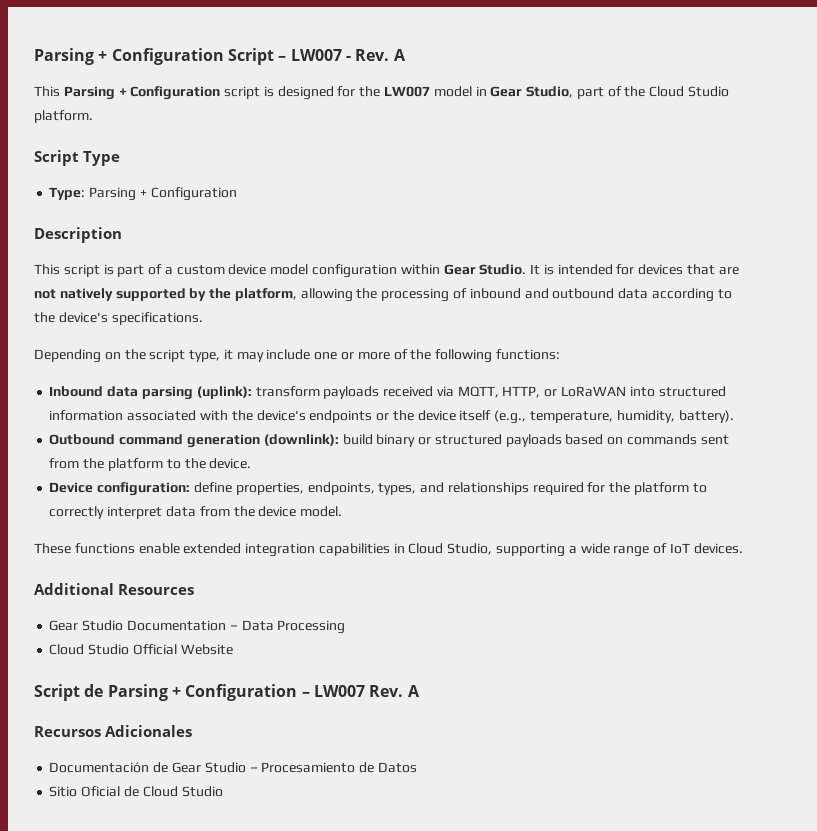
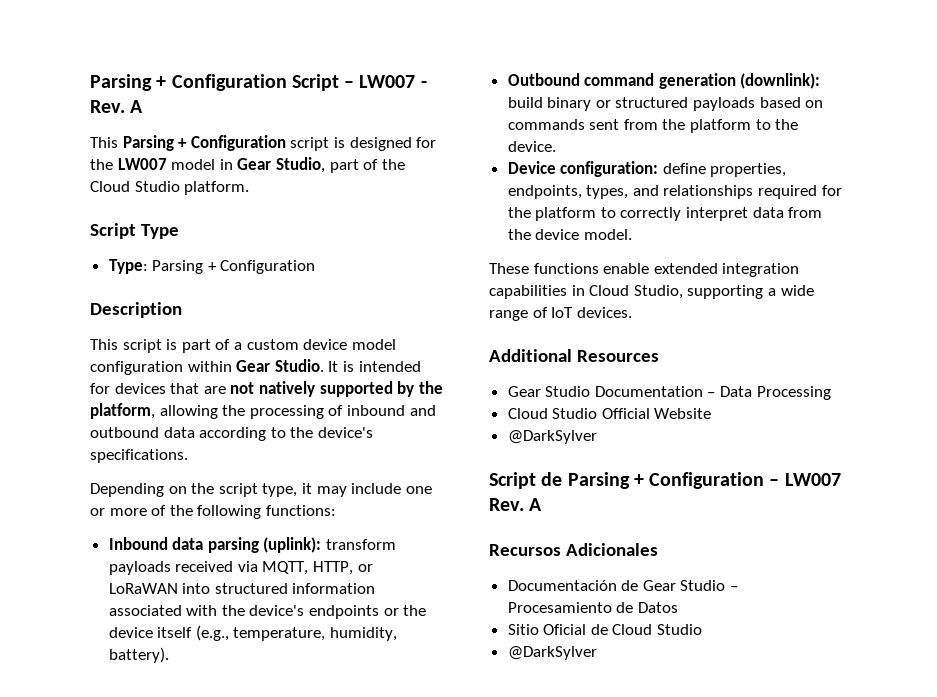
  Cloud Studio Official Website
+ @DarkSylver
  Sitio Oficial de Cloud Studio
+ @DarkSylver

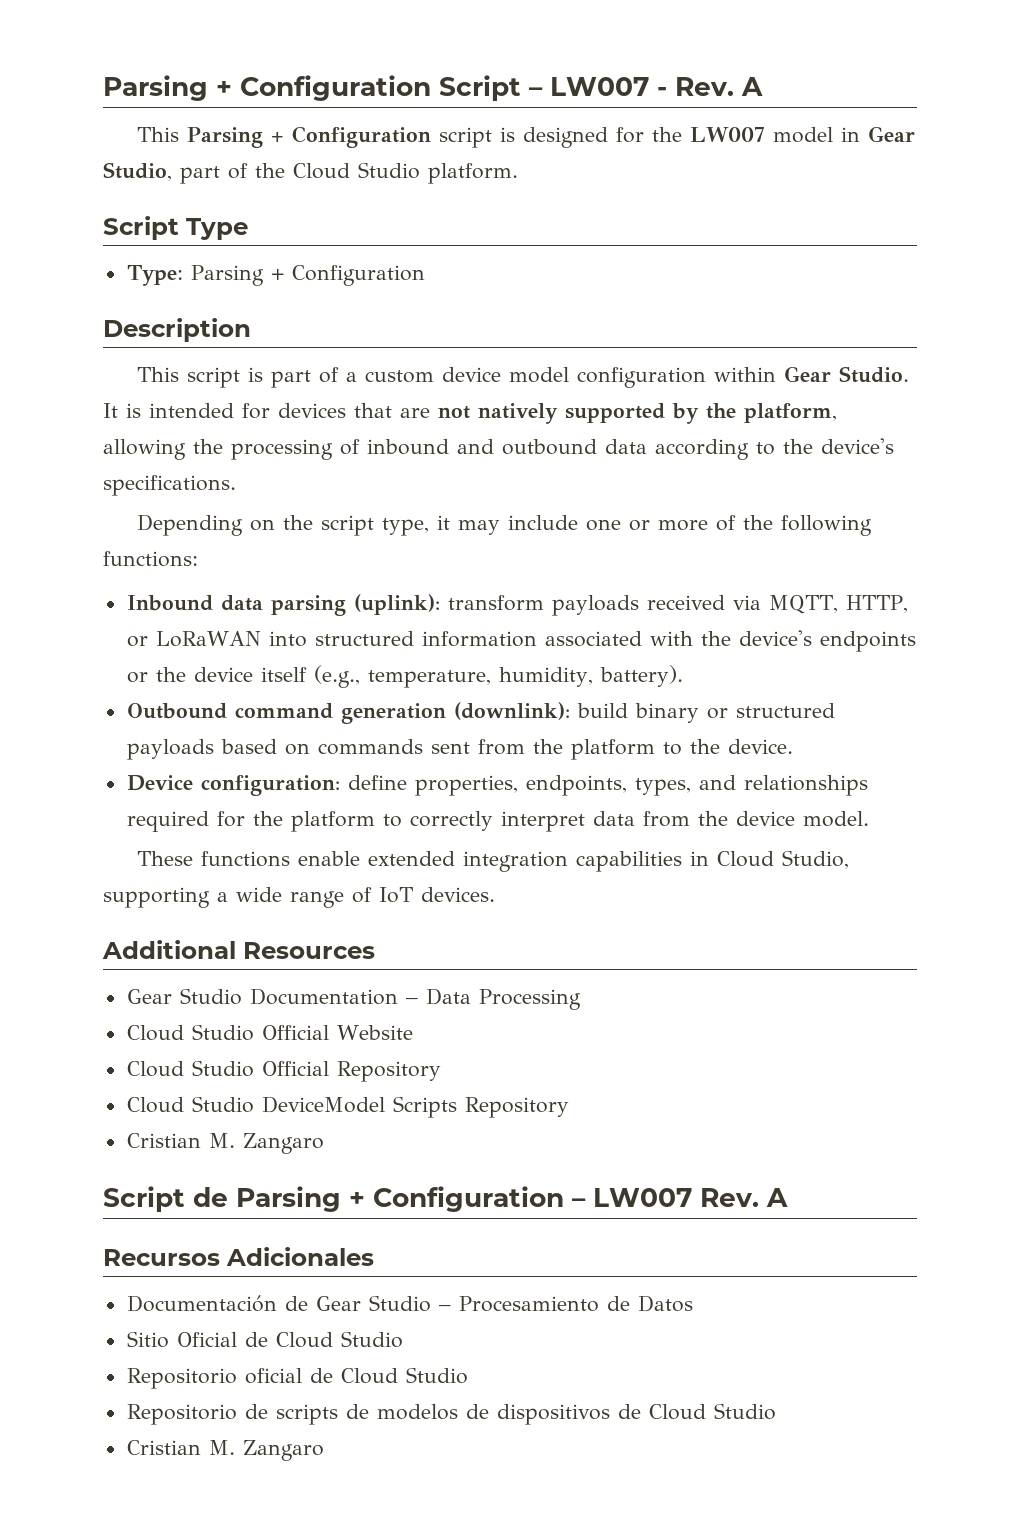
  Cloud Studio Official Website
- @DarkSylver
+ Cloud Studio Official Repository
+ Cloud Studio DeviceModel Scripts Repository
+ Cristian M. Zangaro
  Sitio Oficial de Cloud Studio
- @DarkSylver
+ Repositorio oficial de Cloud Studio
+ Repositorio de scripts de modelos de dispositivos de Cloud Studio
+ Cristian M. Zangaro

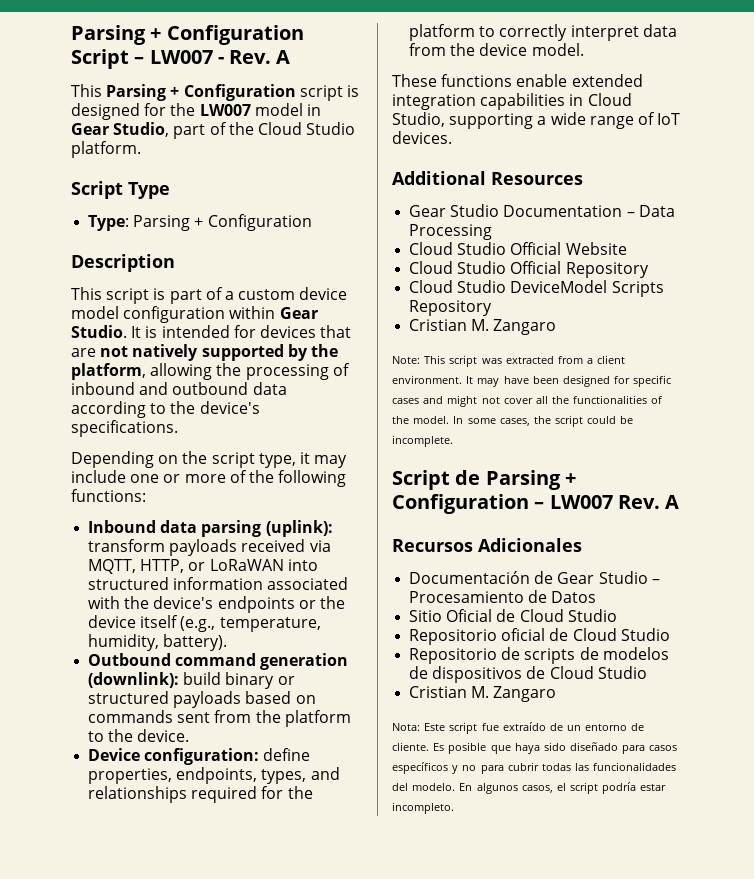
+ Note: This script was extracted from a client environment. It may have been designed for specific cases and might not cover all the functionalities of the model. In some cases, the script could be incomplete.
+ Nota: Este script fue extraído de un entorno de cliente. Es posible que haya sido diseñado para casos específicos y no para cubrir todas las funcionalidades del modelo. En algunos casos, el script podría estar incompleto.

